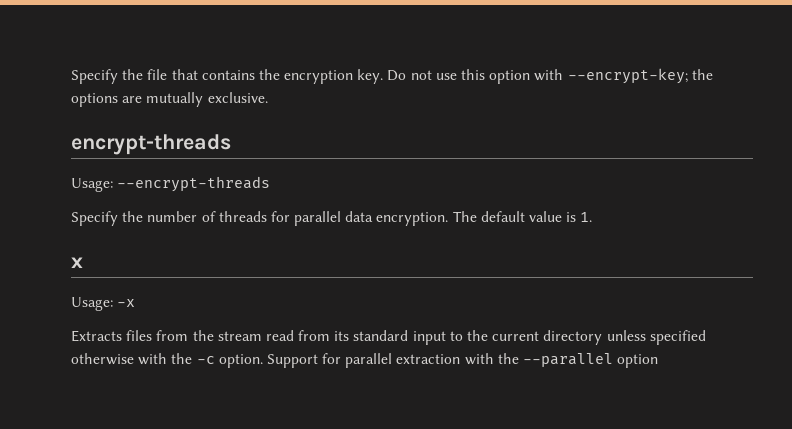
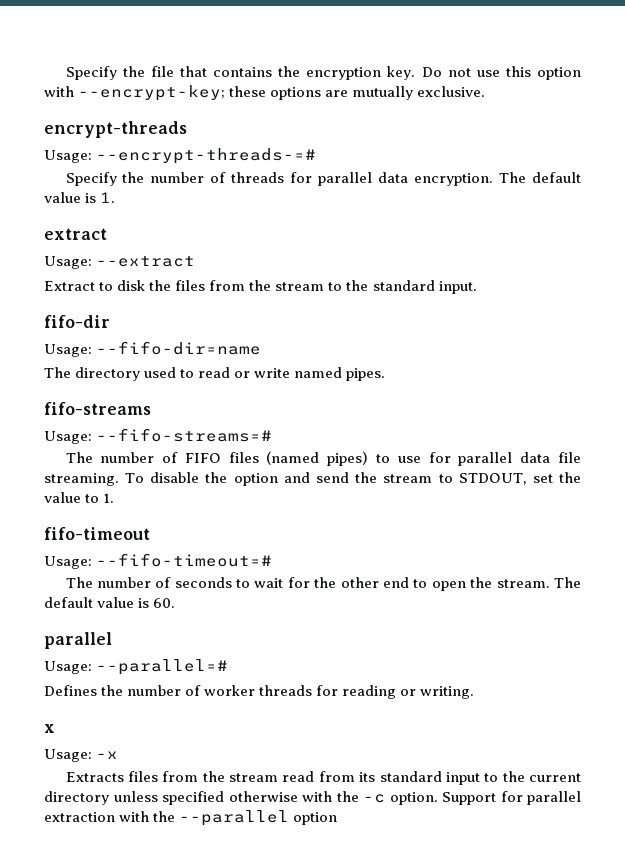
- Do not use this option with --encrypt-key; the options are mutually exclusive.
+ Do not use this option with --encrypt-key; these options are mutually exclusive.
- Usage: --encrypt-threads
+ Usage: --encrypt-threads-=#
+ extract
+ Usage: --extract
+ Extract to disk the files from the stream to the standard input.
+ fifo-dir
+ Usage: --fifo-dir=name
+ The directory used to read or write named pipes.
+ fifo-streams
+ Usage: --fifo-streams=#
+ The number of FIFO files (named pipes) to use for parallel data file streaming. To disable the option and send the stream to STDOUT, set the value to 1.
+ fifo-timeout
+ Usage: --fifo-timeout=#
+ The number of seconds to wait for the other end to open the stream. The default value is 60.
+ parallel
+ Usage: --parallel=#
+ Defines the number of worker threads for reading or writing.

